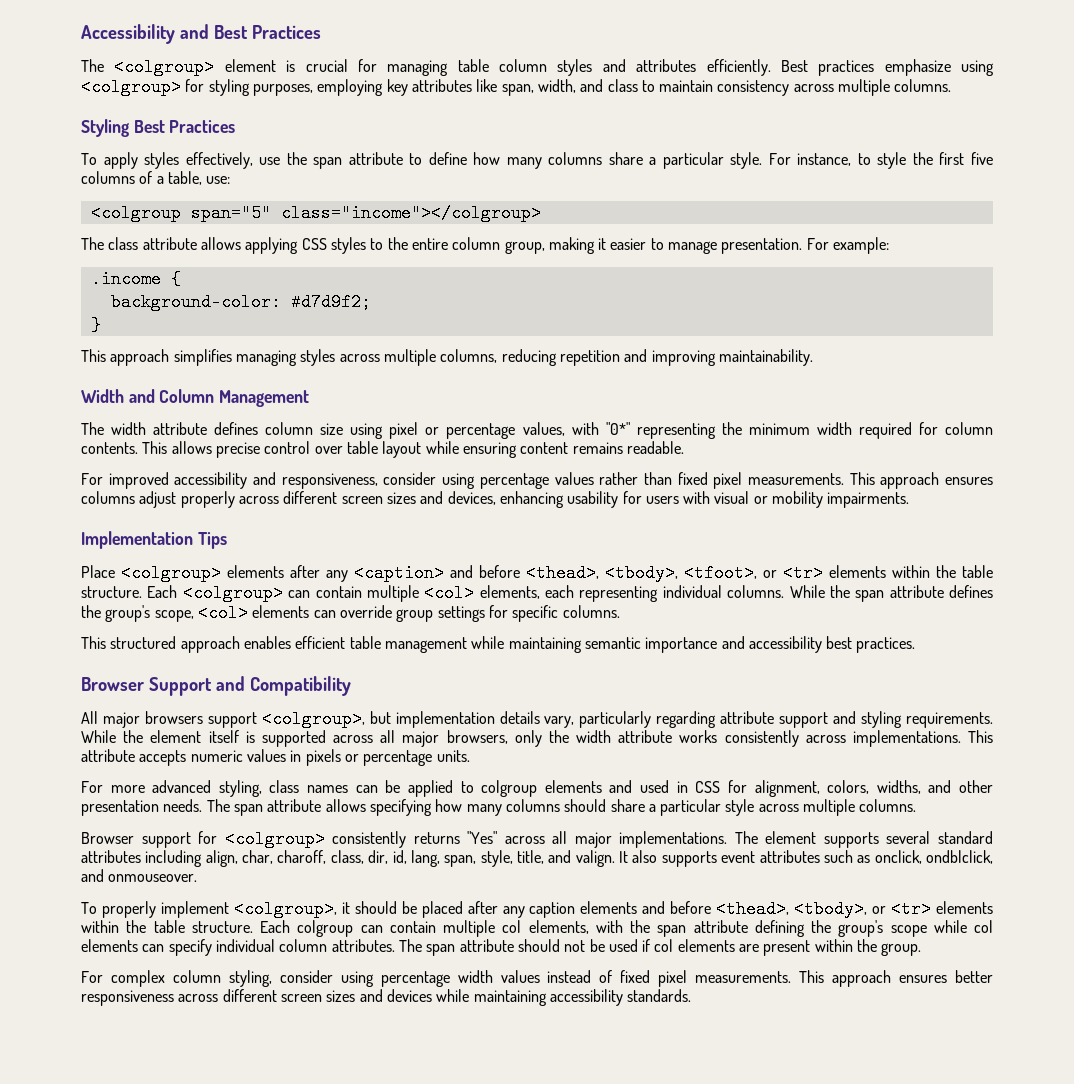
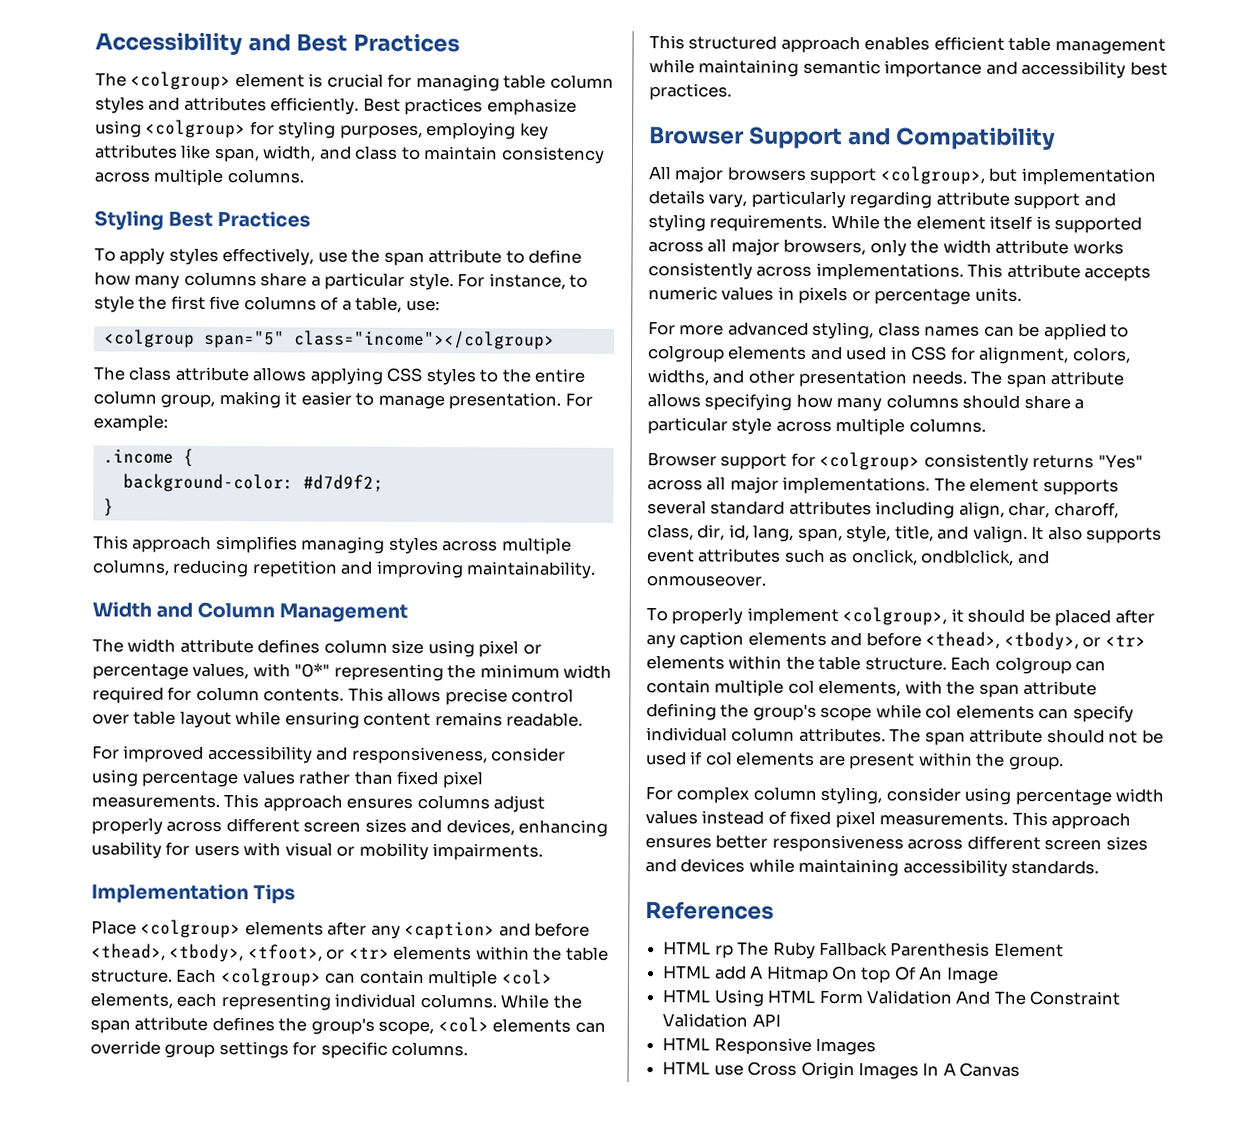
+ References
+ HTML rp The Ruby Fallback Parenthesis Element
+ HTML add A Hitmap On top Of An Image
+ HTML Using HTML Form Validation And The Constraint Validation API
+ HTML Responsive Images
+ HTML use Cross Origin Images In A Canvas

